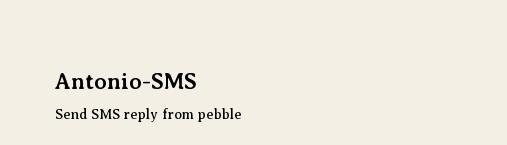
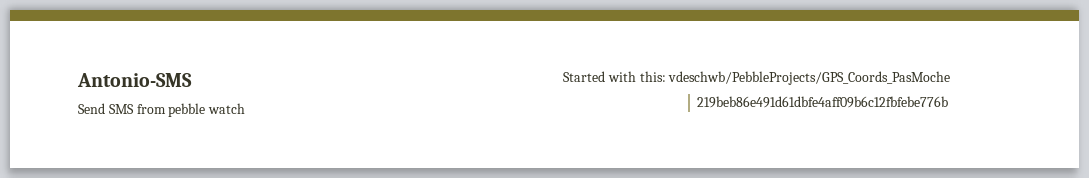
- Send SMS reply from pebble
+ Send SMS from pebble watch
+ Started with this: vdeschwb/PebbleProjects/GPS_Coords_PasMoche
+ 219beb86e491d61dbfe4aff09b6c12fbfebe776b

